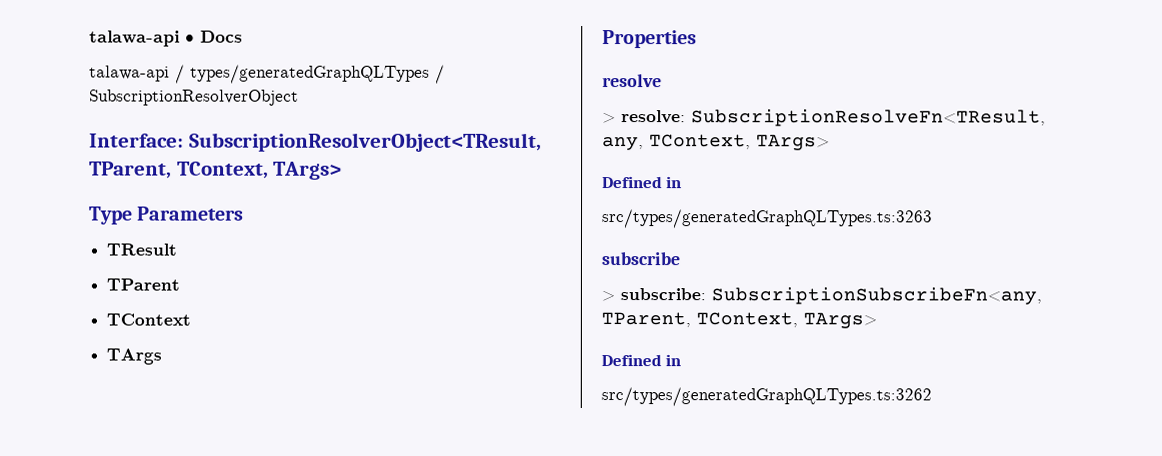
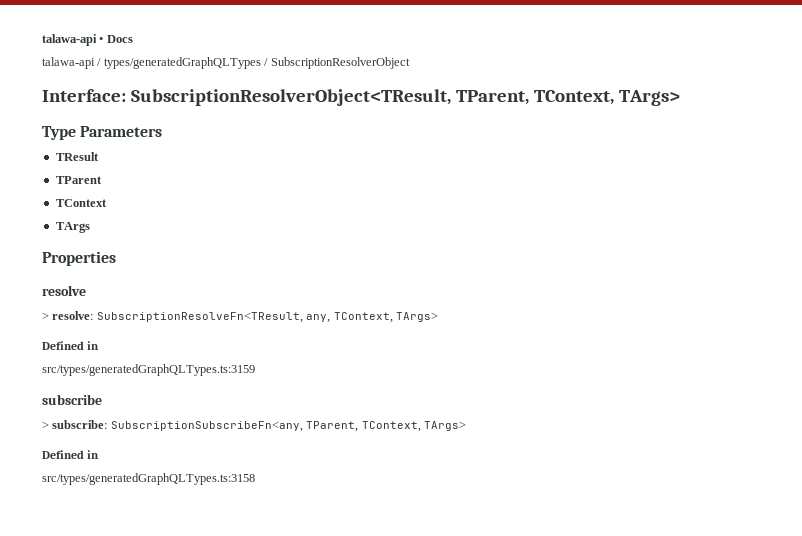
- src/types/generatedGraphQLTypes.ts:3263
+ src/types/generatedGraphQLTypes.ts:3159
- src/types/generatedGraphQLTypes.ts:3262
+ src/types/generatedGraphQLTypes.ts:3158

